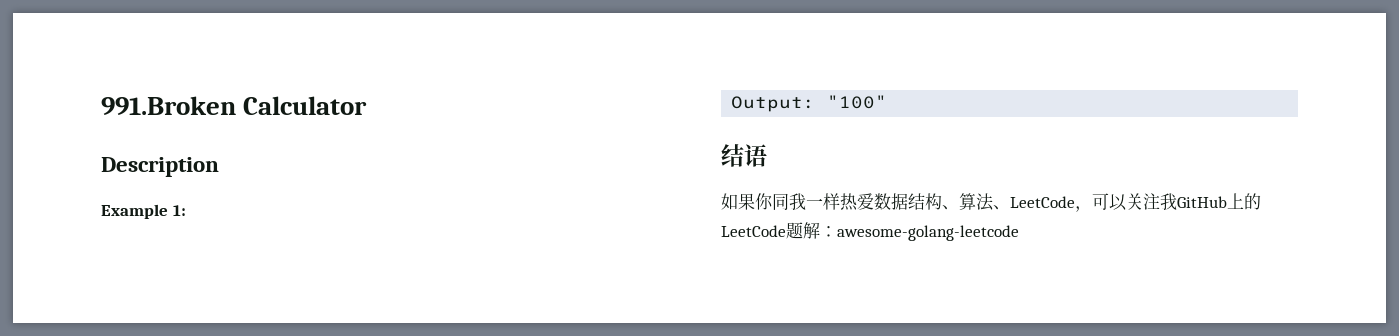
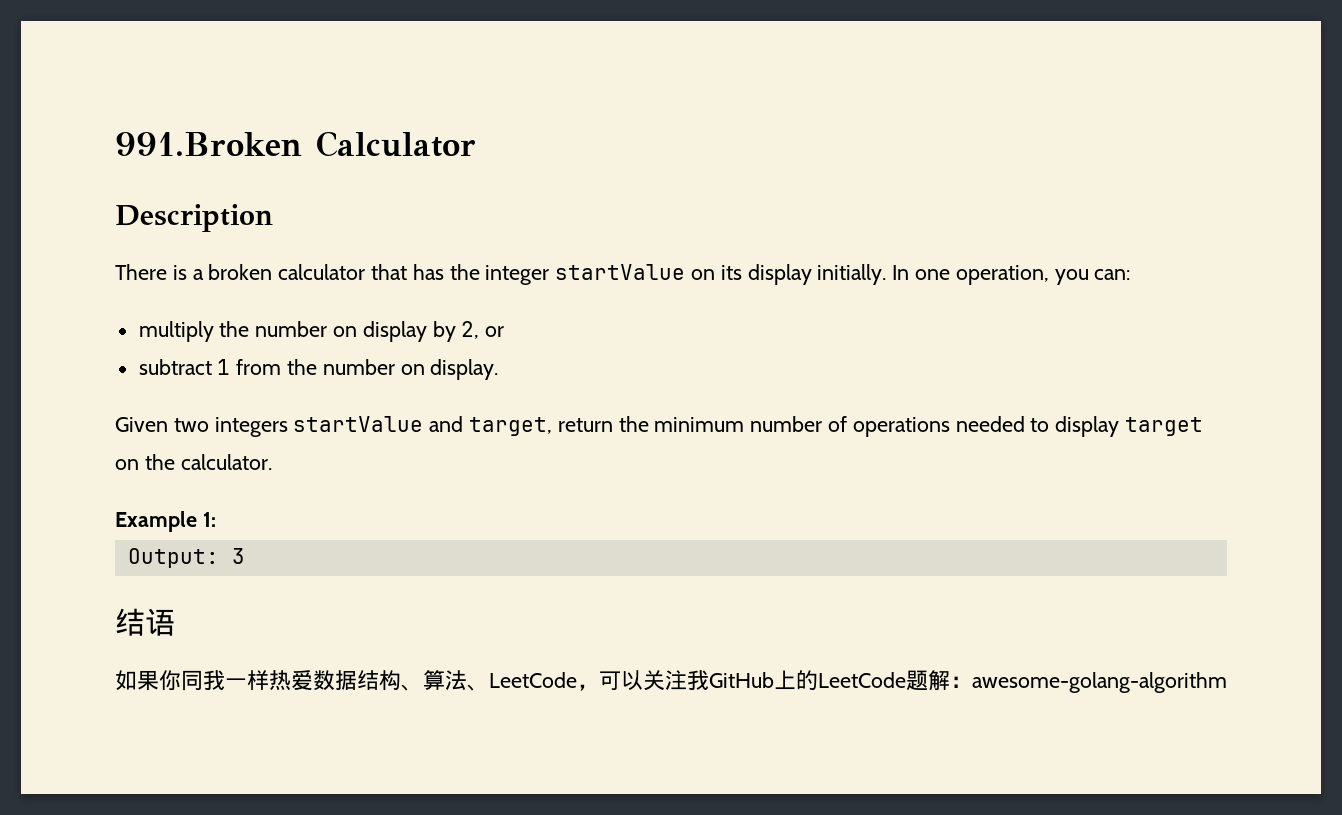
+ There is a broken calculator that has the integer startValue on its display initially. In one operation, you can:
+ multiply the number on display by 2, or
+ subtract 1 from the number on display.
+ Given two integers startValue and target, return the minimum number of operations needed to display target on the calculator.
- Output: "100"
+ Output: 3
- 如果你同我一样热爱数据结构、算法、LeetCode，可以关注我GitHub上的LeetCode题解：awesome-golang-leetcode
+ 如果你同我一样热爱数据结构、算法、LeetCode，可以关注我GitHub上的LeetCode题解：awesome-golang-algorithm

